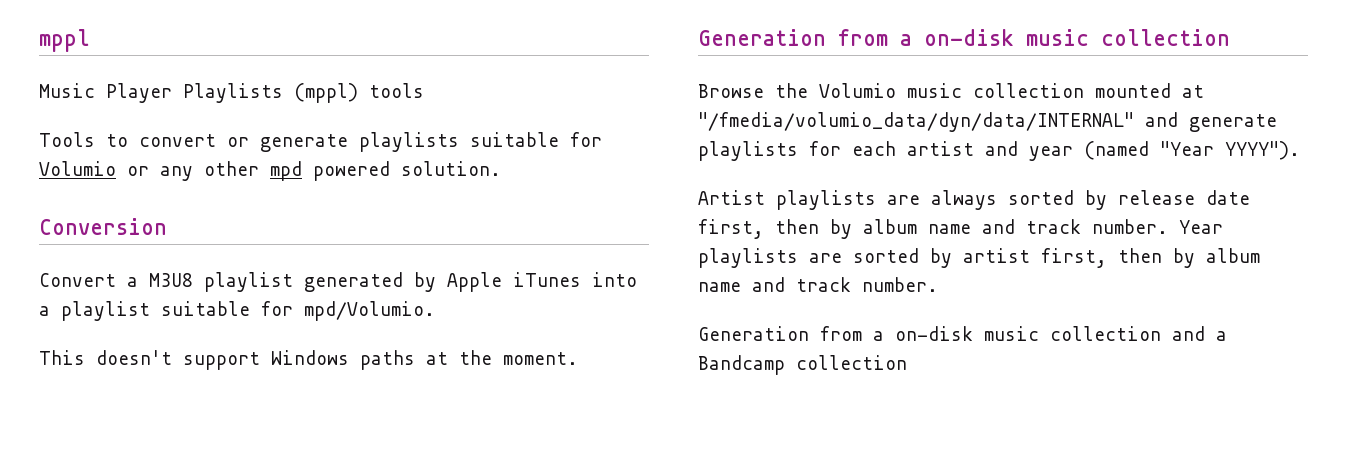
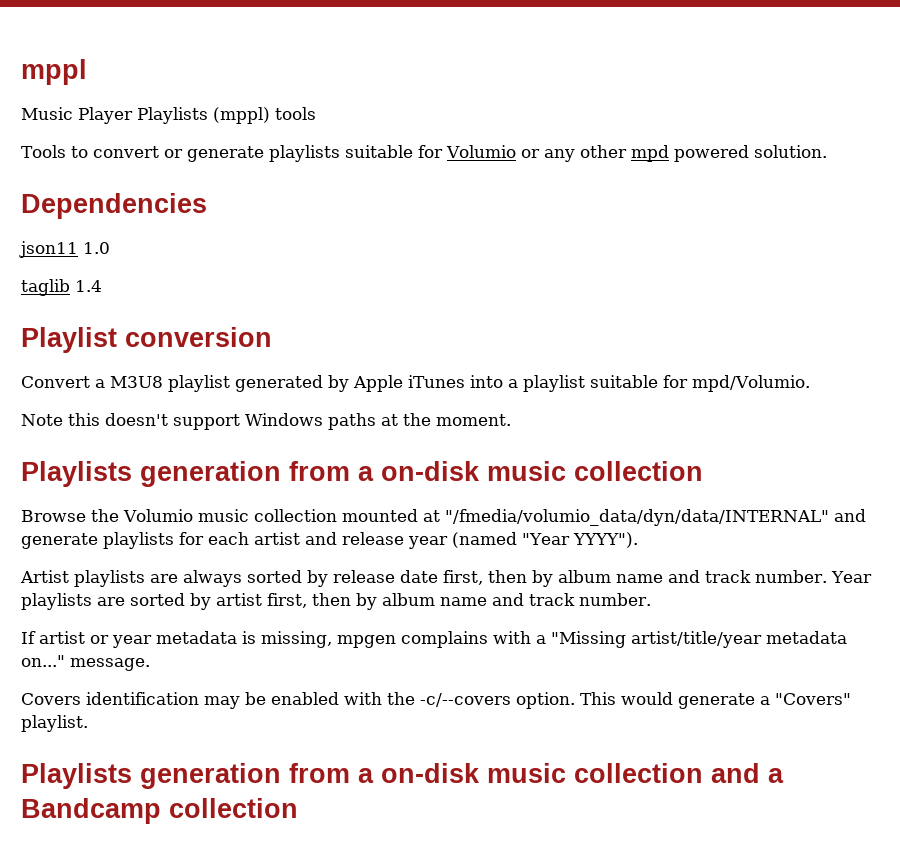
- Conversion
+ Dependencies
+ json11 1.0
+ taglib 1.4
+ Playlist conversion
- This doesn't support Windows paths at the moment.
- Generation from a on-disk music collection
+ Note this doesn't support Windows paths at the moment.
+ Playlists generation from a on-disk music collection
- Browse the Volumio music collection mounted at "/fmedia/volumio_data/dyn/data/INTERNAL" and generate playlists for each artist and year (named "Year YYYY").
+ Browse the Volumio music collection mounted at "/fmedia/volumio_data/dyn/data/INTERNAL" and generate playlists for each artist and release year (named "Year YYYY").
- Generation from a on-disk music collection and a Bandcamp collection
+ If artist or year metadata is missing, mpgen complains with a "Missing artist/title/year metadata on..." message.
+ Covers identification may be enabled with the -c/--covers option. This would generate a "Covers" playlist.
+ Playlists generation from a on-disk music collection and a Bandcamp collection

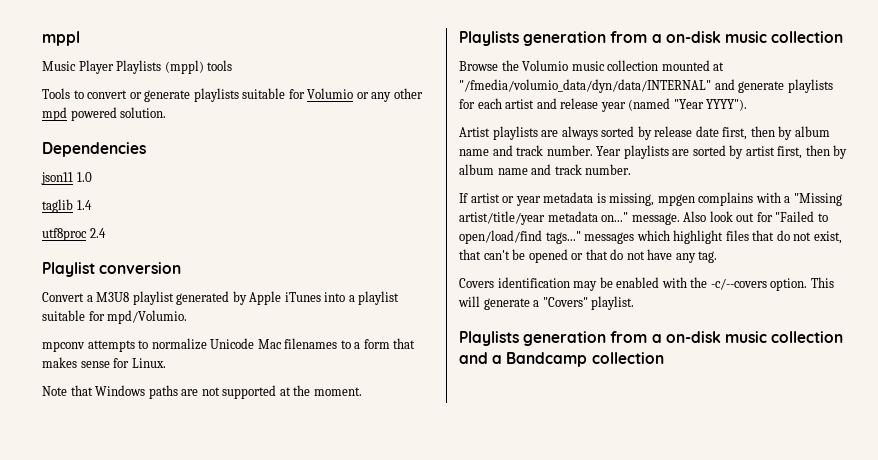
+ utf8proc 2.4
- Note this doesn't support Windows paths at the moment.
+ mpconv attempts to normalize Unicode Mac filenames to a form that makes sense for Linux.
+ Note that Windows paths are not supported at the moment.
+ Also look out for "Failed to open/load/find tags..." messages which highlight files that do not exist, that can't be opened or that do not have any tag.
- This would generate a "Covers" playlist.
+ This will generate a "Covers" playlist.

